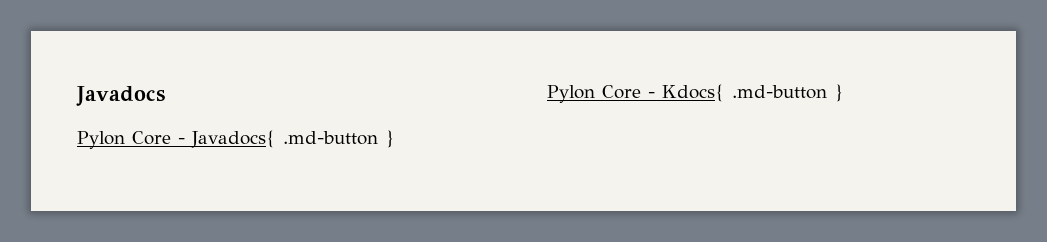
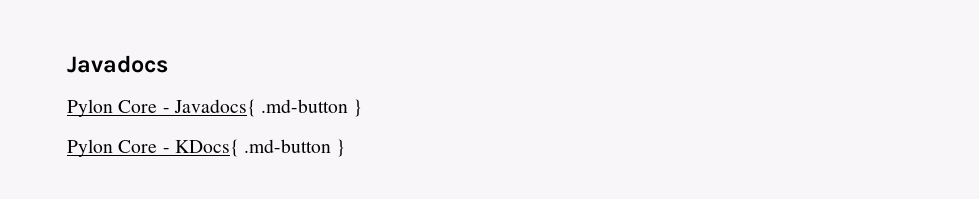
- Pylon Core - Kdocs{ .md-button }
+ Pylon Core - KDocs{ .md-button }

